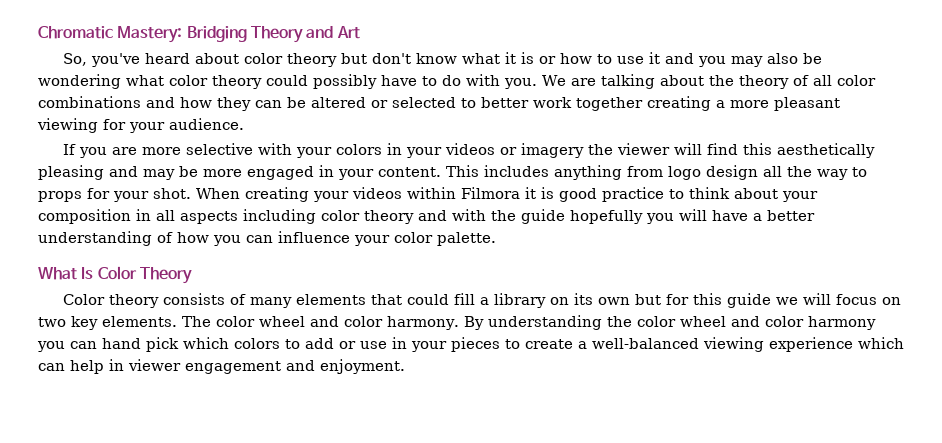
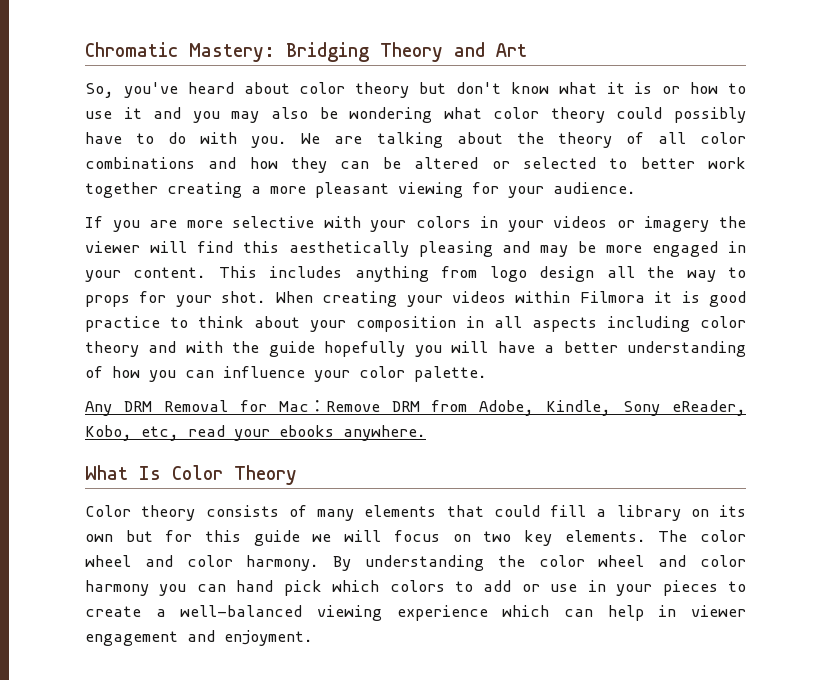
+ Any DRM Removal for Mac：Remove DRM from Adobe, Kindle, Sony eReader, Kobo, etc, read your ebooks anywhere.

